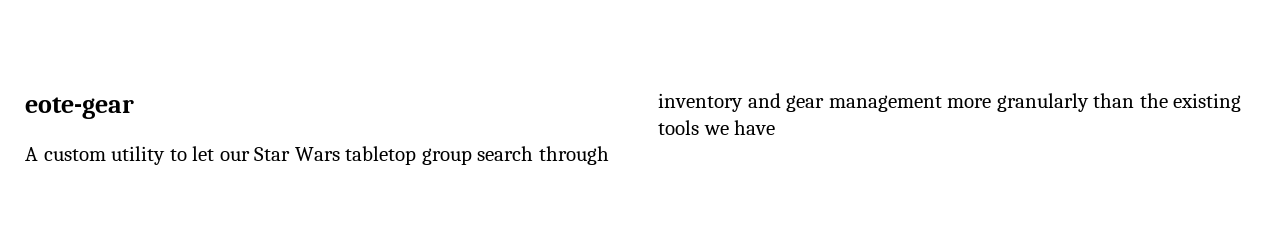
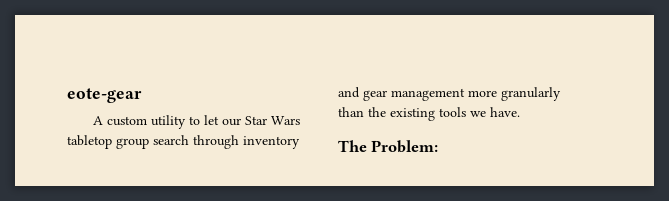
- A custom utility to let our Star Wars tabletop group search through inventory and gear management more granularly than the existing tools we have
+ A custom utility to let our Star Wars tabletop group search through inventory and gear management more granularly than the existing tools we have.
+ The Problem:

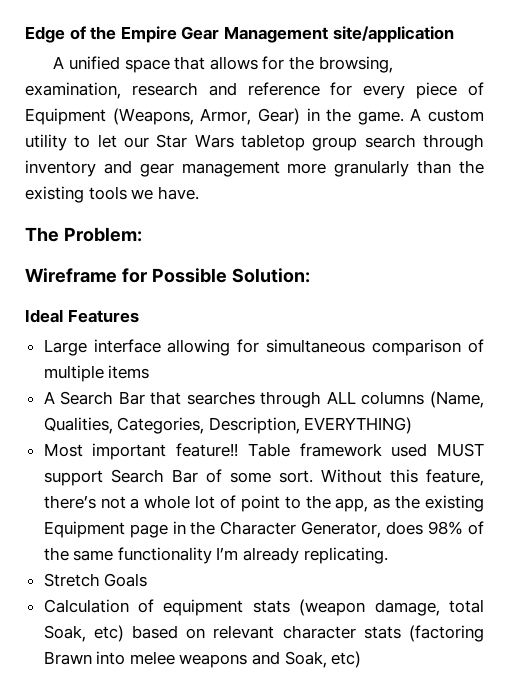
- eote-gear
- A custom utility to let our Star Wars tabletop group search through inventory and gear management more granularly than the existing tools we have.
+ Edge of the Empire Gear Management site/application
+ A unified space that allows for the browsing, examination, research and reference for every piece of Equipment (Weapons, Armor, Gear) in the game. A custom utility to let our Star Wars tabletop group search through inventory and gear management more granularly than the existing tools we have.
+ Wireframe for Possible Solution:
+ Ideal Features
+ Large interface allowing for simultaneous comparison of multiple items
+ A Search Bar that searches through ALL columns (Name, Qualities, Categories, Description, EVERYTHING)
+ Most important feature!! Table framework used MUST support Search Bar of some sort. Without this feature, there’s not a whole lot of point to the app, as the existing Equipment page in the Character Generator, does 98% of the same functionality I’m already replicating.
+ Stretch Goals
+ Calculation of equipment stats (weapon damage, total Soak, etc) based on relevant character stats (factoring Brawn into melee weapons and Soak, etc)

